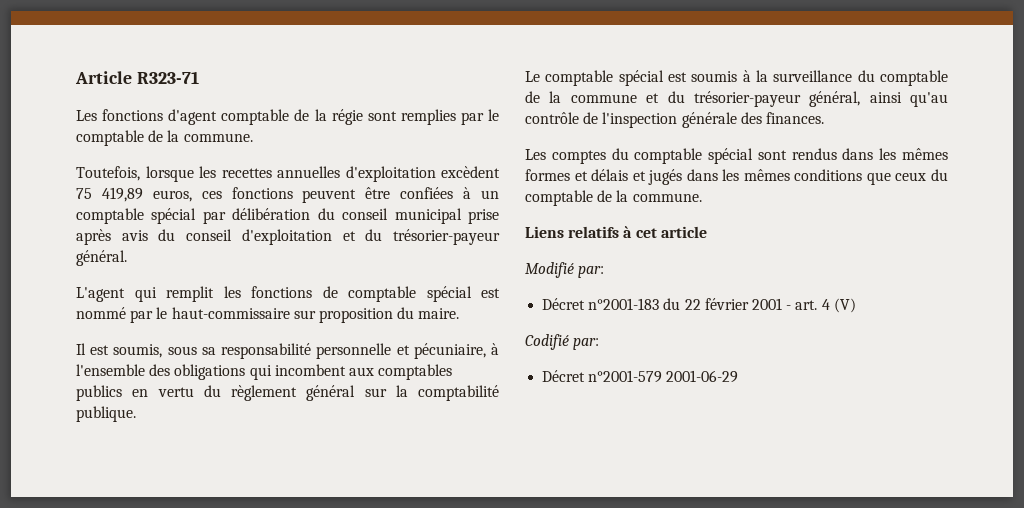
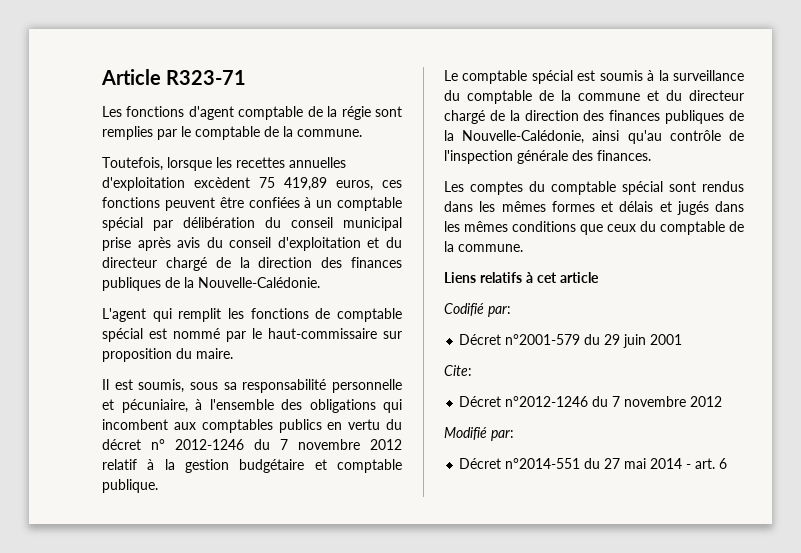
- Toutefois, lorsque les recettes annuelles d'exploitation excèdent 75 419,89 euros, ces fonctions peuvent être confiées à un comptable spécial par délibération du conseil municipal prise après avis du conseil d'exploitation et du trésorier-payeur général.
+ Toutefois, lorsque les recettes annuelles d'exploitation excèdent 75 419,89 euros, ces fonctions peuvent être confiées à un comptable spécial par délibération du conseil municipal prise après avis du conseil d'exploitation et du directeur chargé de la direction des finances publiques de la Nouvelle-Calédonie.
- Il est soumis, sous sa responsabilité personnelle et pécuniaire, à l'ensemble des obligations qui incombent aux comptables publics en vertu du règlement général sur la comptabilité publique.
+ Il est soumis, sous sa responsabilité personnelle et pécuniaire, à l'ensemble des obligations qui incombent aux comptables publics en vertu du décret n° 2012-1246 du 7 novembre 2012 relatif à la gestion budgétaire et comptable publique.
- Le comptable spécial est soumis à la surveillance du comptable de la commune et du trésorier-payeur général, ainsi qu'au contrôle de l'inspection générale des finances.
+ Le comptable spécial est soumis à la surveillance du comptable de la commune et du directeur chargé de la direction des finances publiques de la Nouvelle-Calédonie, ainsi qu'au contrôle de l'inspection générale des finances.
+ Codifié par:
+ Décret n°2001-579 du 29 juin 2001
+ Cite:
+ Décret n°2012-1246 du 7 novembre 2012
  Modifié par:
- Décret n°2001-183 du 22 février 2001 - art. 4 (V)
- Codifié par:
- Décret n°2001-579 2001-06-29
+ Décret n°2014-551 du 27 mai 2014 - art. 6

